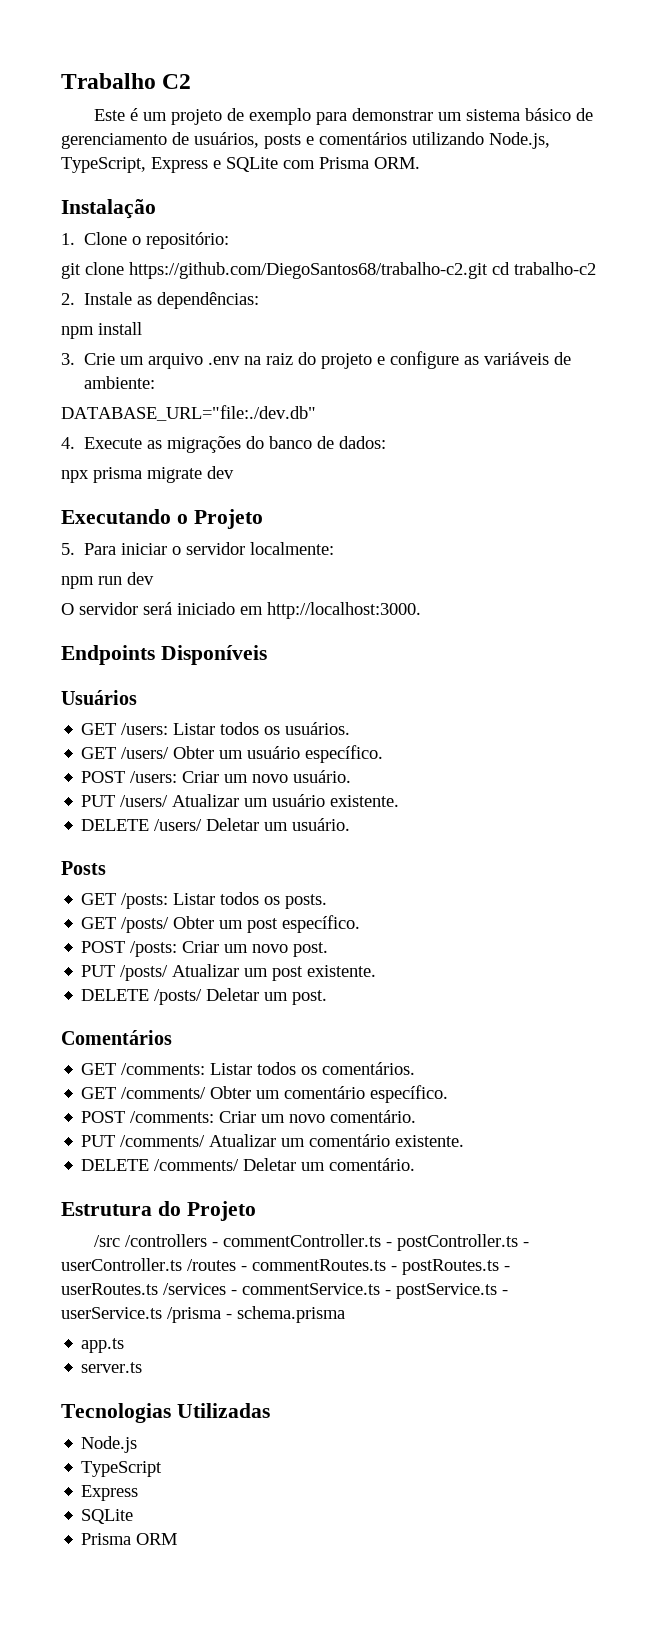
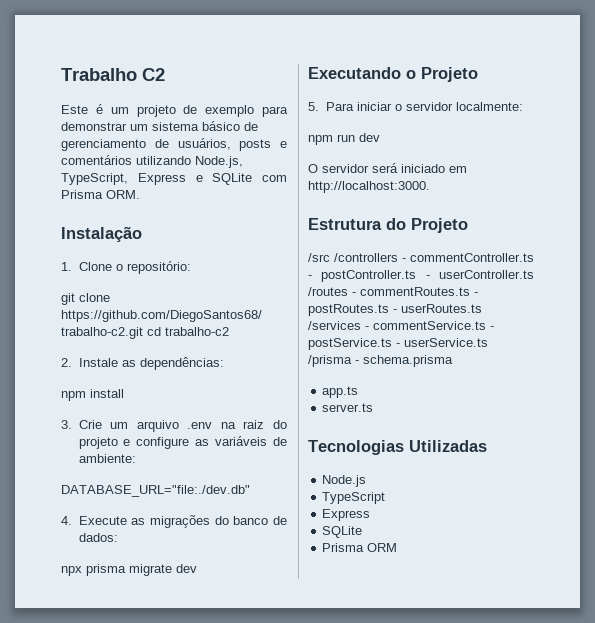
- Endpoints Disponíveis
- Usuários
- GET /users: Listar todos os usuários.
- GET /users/ Obter um usuário específico.
- POST /users: Criar um novo usuário.
- PUT /users/ Atualizar um usuário existente.
- DELETE /users/ Deletar um usuário.
- Posts
- GET /posts: Listar todos os posts.
- GET /posts/ Obter um post específico.
- POST /posts: Criar um novo post.
- PUT /posts/ Atualizar um post existente.
- DELETE /posts/ Deletar um post.
- Comentários
- GET /comments: Listar todos os comentários.
- GET /comments/ Obter um comentário específico.
- POST /comments: Criar um novo comentário.
- PUT /comments/ Atualizar um comentário existente.
- DELETE /comments/ Deletar um comentário.

